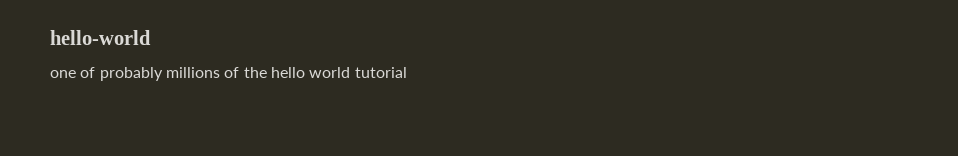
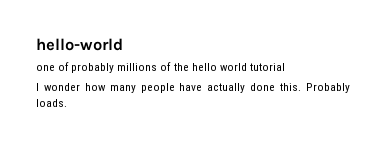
+ I wonder how many people have actually done this. Probably loads.

